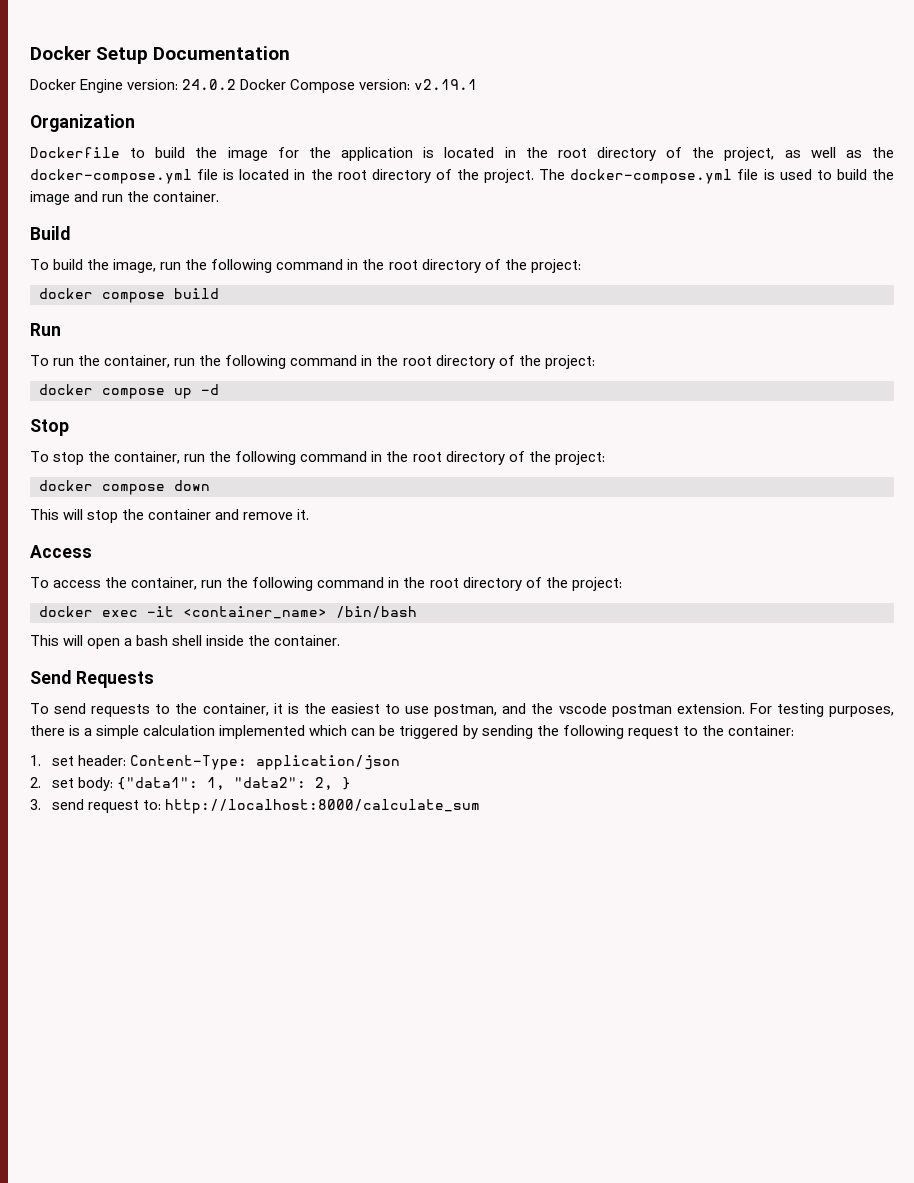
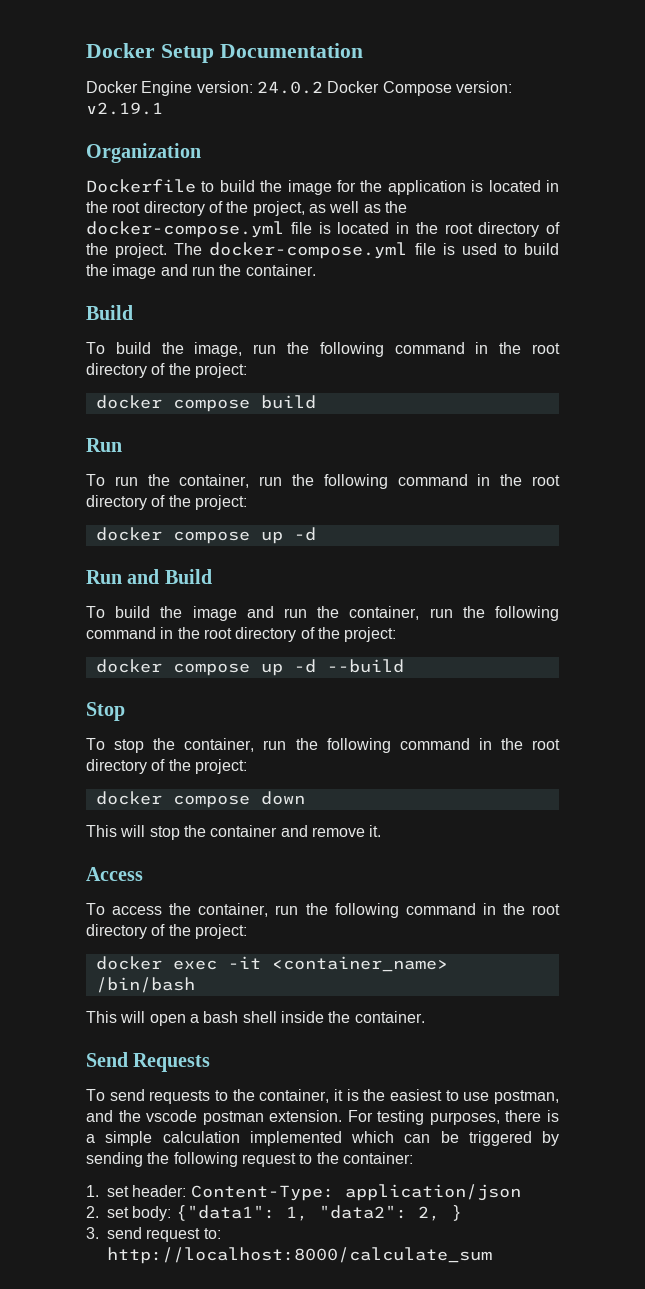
+ Run and Build
+ To build the image and run the container, run the following command in the root directory of the project:
+ docker compose up -d --build

